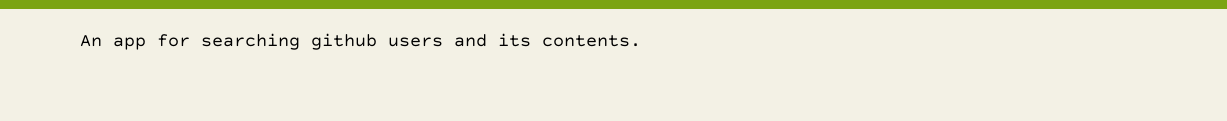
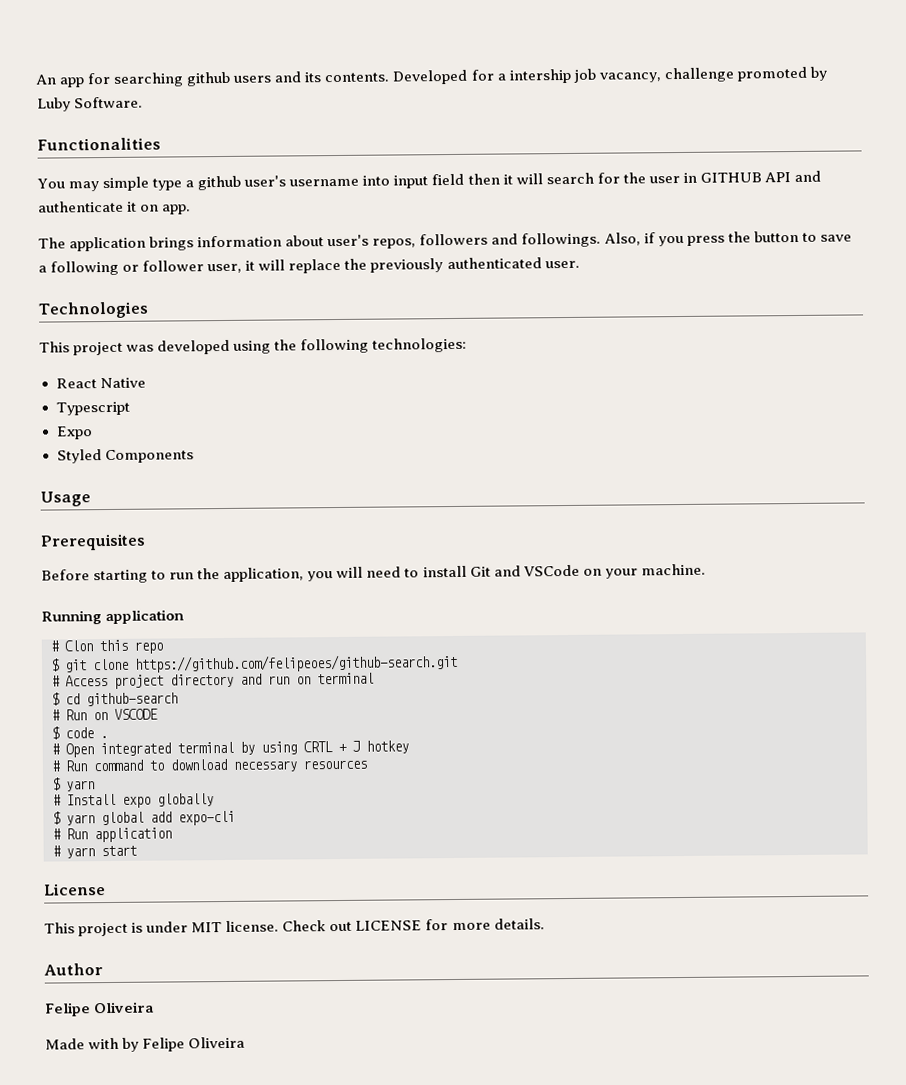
+ Developed for a intership job vacancy, challenge promoted by Luby Software.
+ Functionalities
+ You may simple type a github user's username into input field then it will search for the user in GITHUB API and authenticate it on app.
+ The application brings information about user's repos, followers and followings. Also, if you press the button to save a following or follower user, it will replace the previously authenticated user.
+ Technologies
+ This project was developed using the following technologies:
+ React Native
+ Typescript
+ Expo
+ Styled Components
+ Usage
+ Prerequisites
+ Before starting to run the application, you will need to install Git and VSCode on your machine.
+ Running application
+ # Clon this repo
+ $ git clone https://github.com/felipeoes/github-search.git
+ # Access project directory and run on terminal
+ $ cd github-search
+ # Run on VSCODE
+ $ code .
+ # Open integrated terminal by using CRTL + J hotkey
+ # Run command to download necessary resources
+ $ yarn
+ # Install expo globally
+ $ yarn global add expo-cli
+ # Run application
+ # yarn start
+ License
+ This project is under MIT license. Check out LICENSE for more details.
+ Author
+ Felipe Oliveira
+ Made with by Felipe Oliveira

